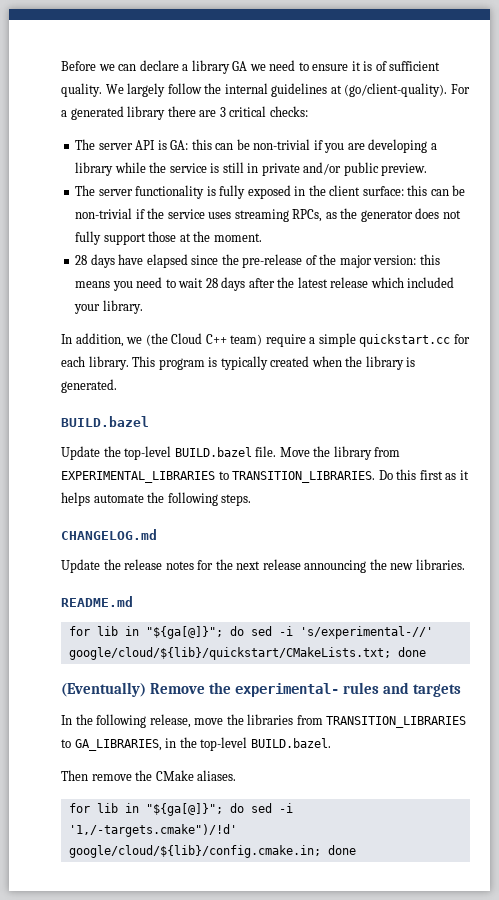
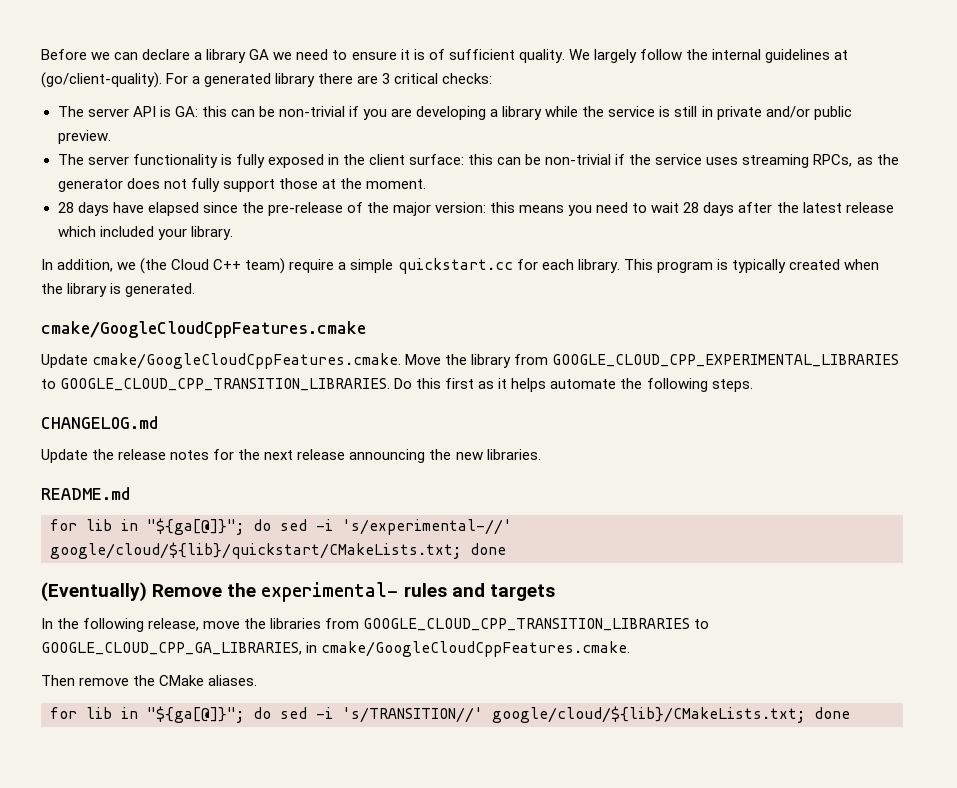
  This program is typically created when the library is generated.
- BUILD.bazel
- Update the top-level BUILD.bazel file. Move the library from EXPERIMENTAL_LIBRARIES to TRANSITION_LIBRARIES.
+ cmake/GoogleCloudCppFeatures.cmake
+ Update cmake/GoogleCloudCppFeatures.cmake. Move the library from GOOGLE_CLOUD_CPP_EXPERIMENTAL_LIBRARIES to GOOGLE_CLOUD_CPP_TRANSITION_LIBRARIES.
- In the following release, move the libraries from TRANSITION_LIBRARIES to GA_LIBRARIES, in the top-level BUILD.bazel.
+ In the following release, move the libraries from GOOGLE_CLOUD_CPP_TRANSITION_LIBRARIES to GOOGLE_CLOUD_CPP_GA_LIBRARIES, in cmake/GoogleCloudCppFeatures.cmake.
- for lib in "${ga[@]}"; do sed -i '1,/-targets.cmake")/!d' google/cloud/${lib}/config.cmake.in; done
+ for lib in "${ga[@]}"; do sed -i 's/TRANSITION//' google/cloud/${lib}/CMakeLists.txt; done

